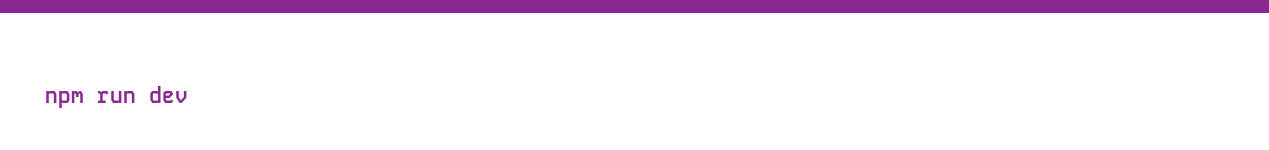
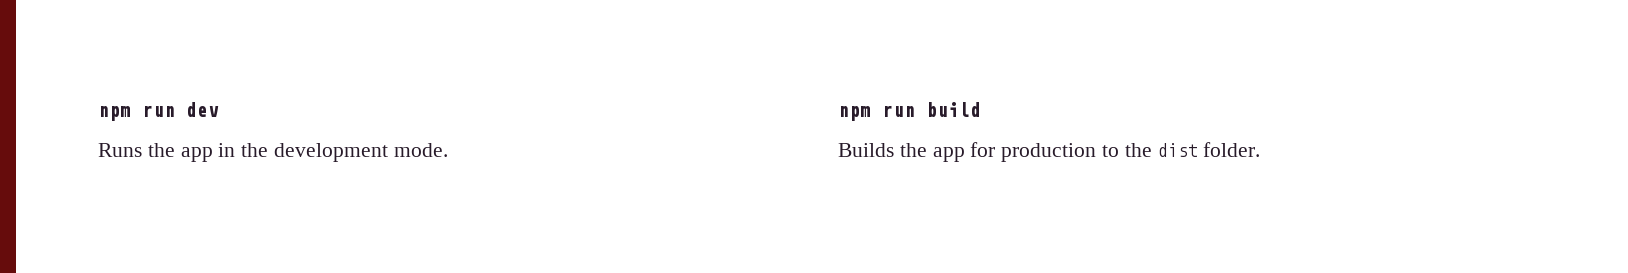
+ Runs the app in the development mode.
+ npm run build
+ Builds the app for production to the dist folder.

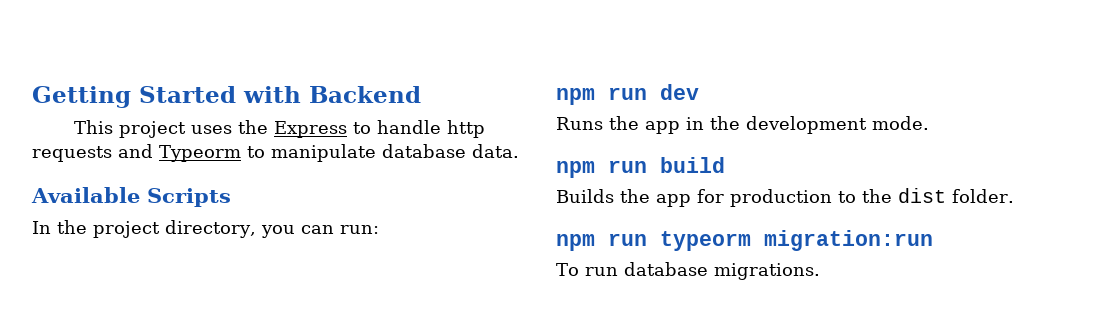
+ Getting Started with Backend
+ This project uses the Express to handle http requests and Typeorm to manipulate database data.
+ Available Scripts
+ In the project directory, you can run:
+ npm run typeorm migration:run
+ To run database migrations.

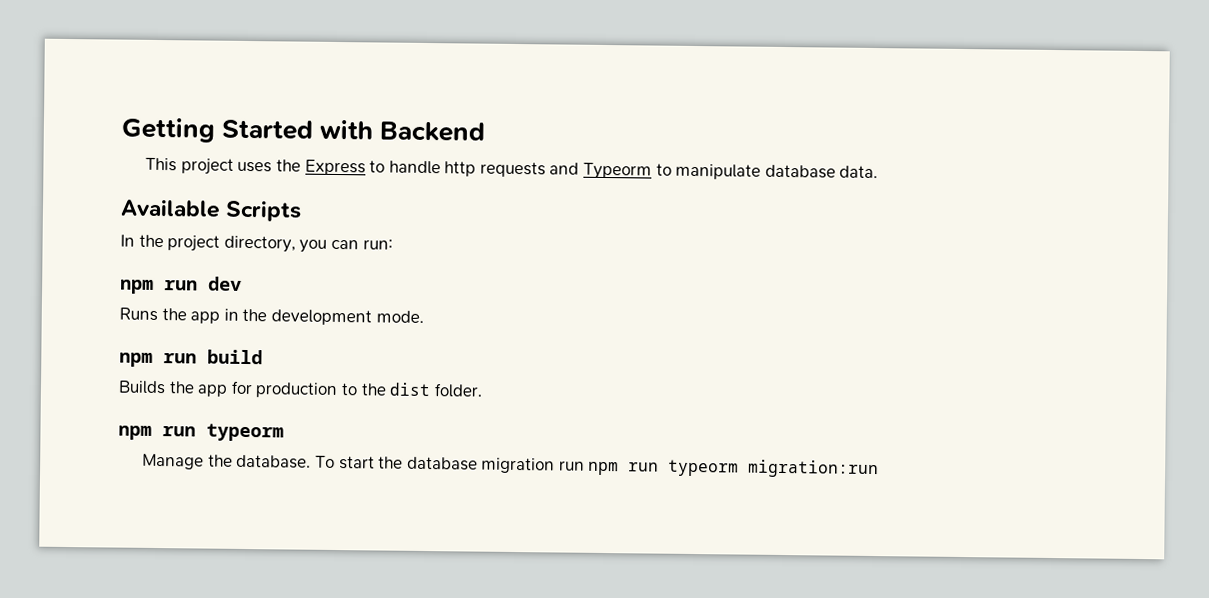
  Builds the app for production to the dist folder.
- npm run typeorm migration:run
- To run database migrations.
+ npm run typeorm
+ Manage the database. To start the database migration run npm run typeorm migration:run

